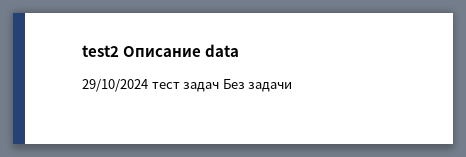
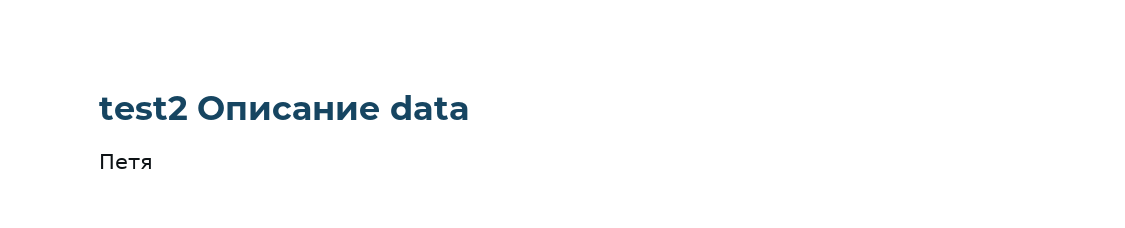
- 29/10/2024 тест задач Без задачи
+ Петя

